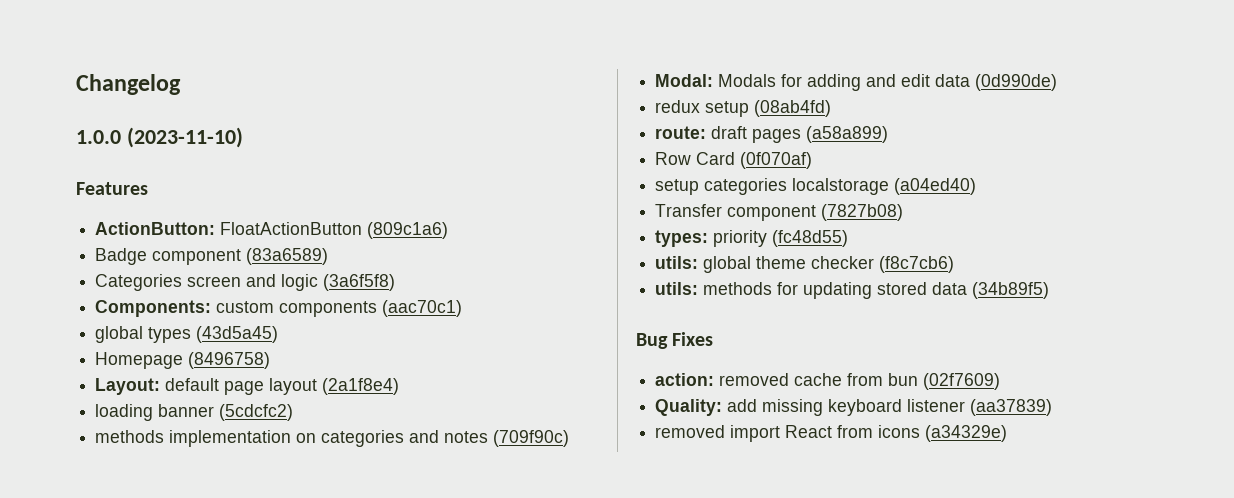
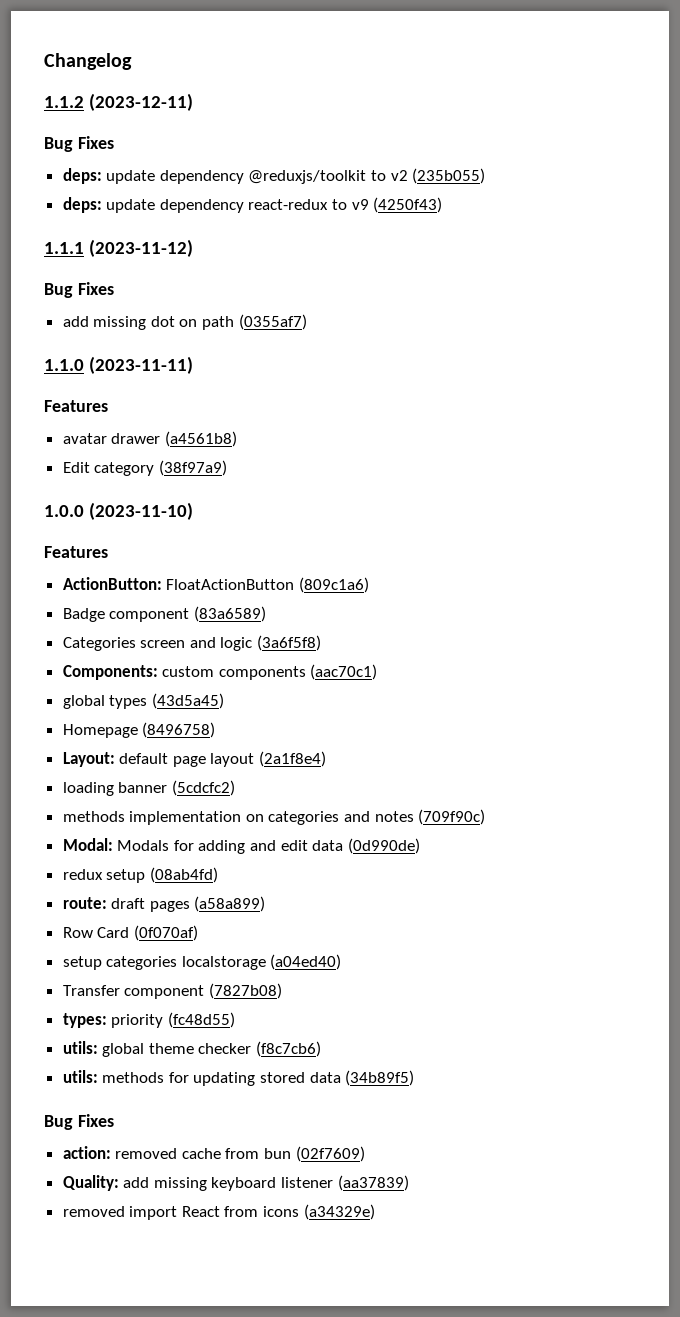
+ 1.1.2 (2023-12-11)
+ Bug Fixes
+ deps: update dependency @reduxjs/toolkit to v2 (235b055)
+ deps: update dependency react-redux to v9 (4250f43)
+ 1.1.1 (2023-11-12)
+ Bug Fixes
+ add missing dot on path (0355af7)
+ 1.1.0 (2023-11-11)
+ Features
+ avatar drawer (a4561b8)
+ Edit category (38f97a9)

